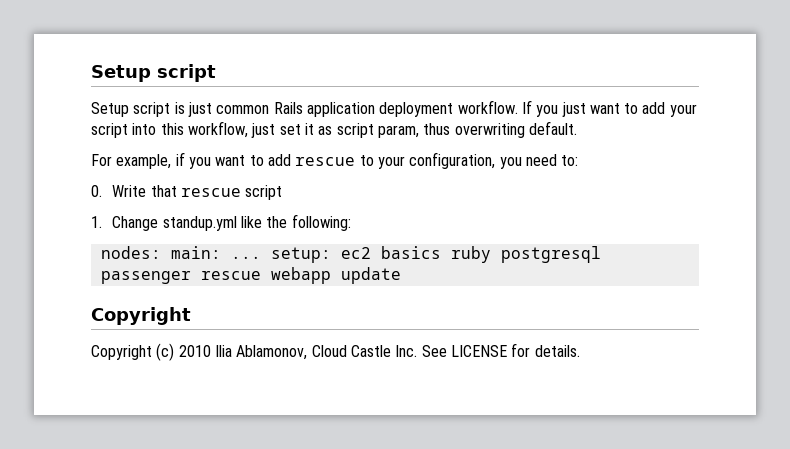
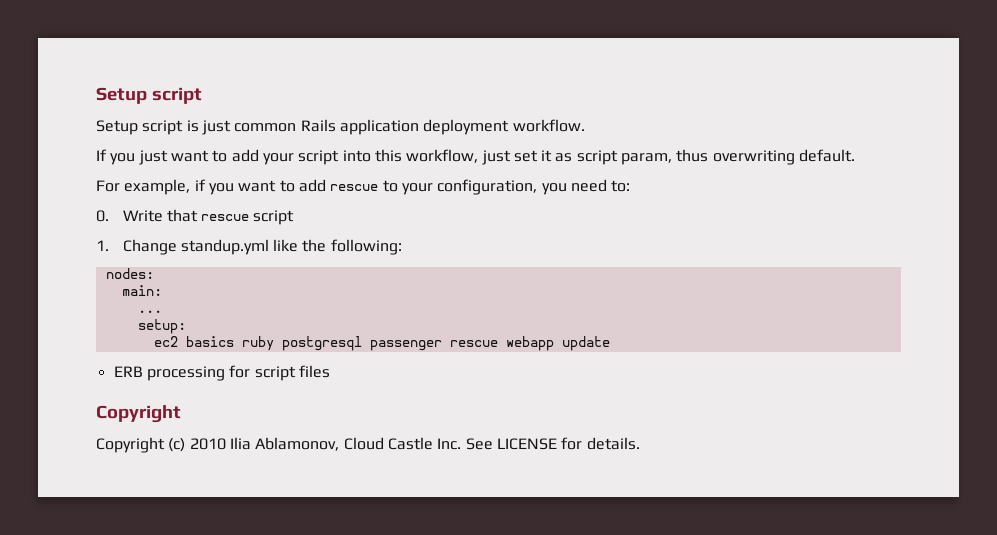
- Setup script is just common Rails application deployment workflow. If you just want to add your script into this workflow, just set it as script param, thus overwriting default.
+ Setup script is just common Rails application deployment workflow.
+ If you just want to add your script into this workflow, just set it as script param, thus overwriting default.
- nodes: main: ... setup: ec2 basics ruby postgresql passenger rescue webapp update
+ nodes:
+ main:
+ ...
+ setup:
+ ec2 basics ruby postgresql passenger rescue webapp update
+ ERB processing for script files

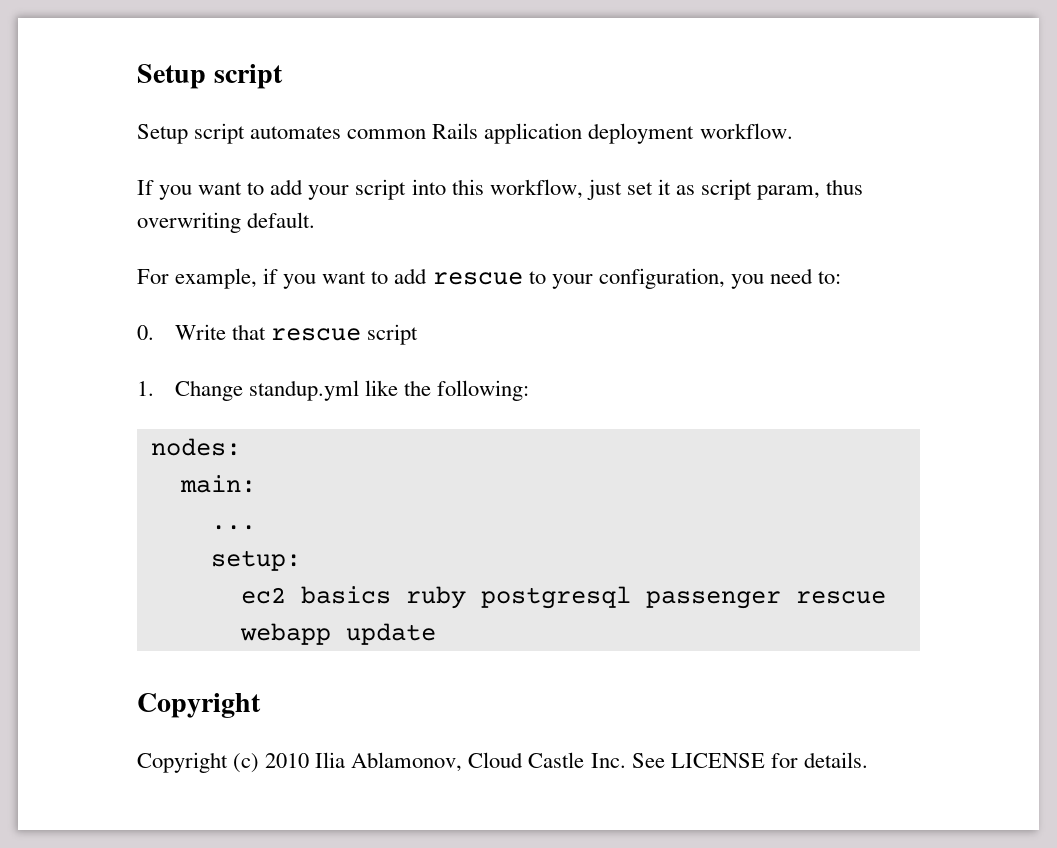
- Setup script is just common Rails application deployment workflow.
+ Setup script automates common Rails application deployment workflow.
- If you just want to add your script into this workflow, just set it as script param, thus overwriting default.
+ If you want to add your script into this workflow, just set it as script param, thus overwriting default.
- ERB processing for script files

